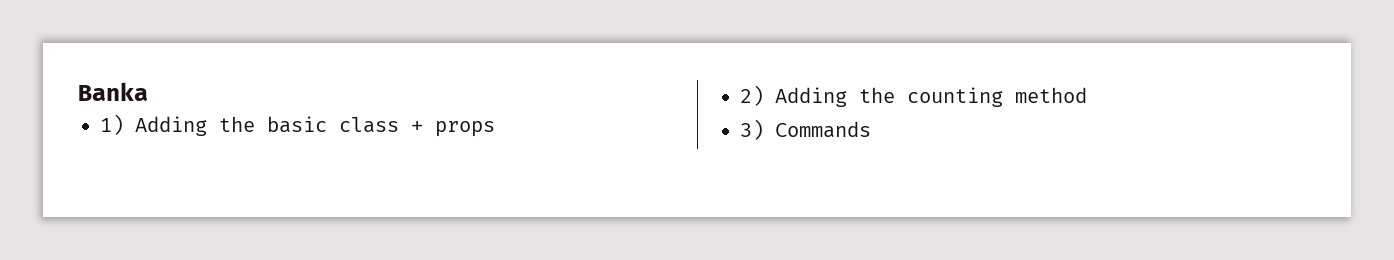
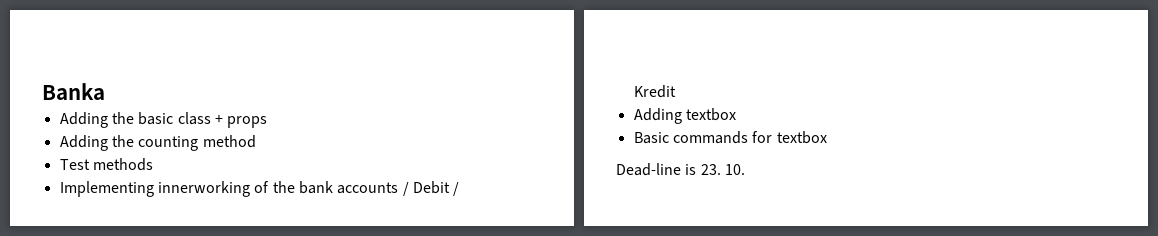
- 1) Adding the basic class + props
+ Adding the basic class + props
- 2) Adding the counting method
+ Adding the counting method
- 3) Commands
+ Test methods
+ Implementing innerworking of the bank accounts / Debit / Kredit
+ Adding textbox
+ Basic commands for textbox
+ Dead-line is 23. 10.

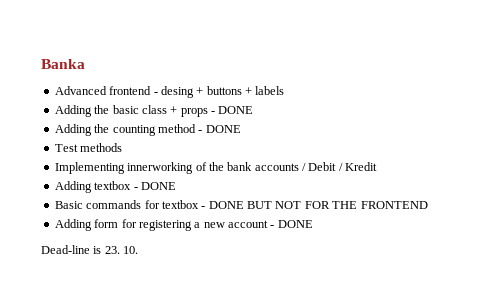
+ Advanced frontend - desing + buttons + labels
- Adding the basic class + props
+ Adding the basic class + props - DONE
- Adding the counting method
+ Adding the counting method - DONE
- Adding textbox
+ Adding textbox - DONE
- Basic commands for textbox
+ Basic commands for textbox - DONE BUT NOT FOR THE FRONTEND
+ Adding form for registering a new account - DONE

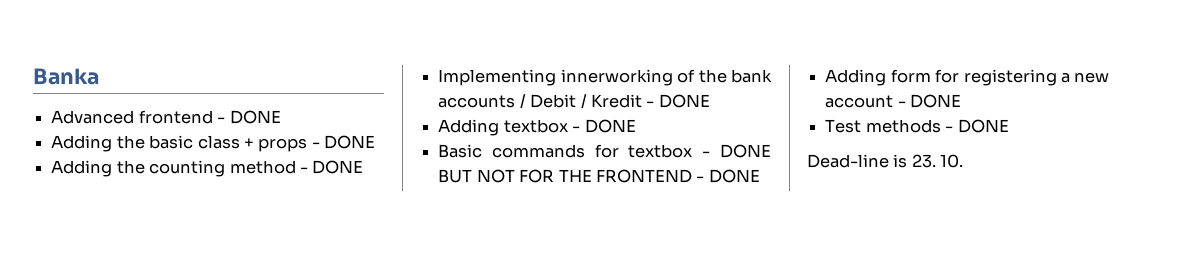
- Advanced frontend - desing + buttons + labels
+ Advanced frontend - DONE
- Test methods
- Implementing innerworking of the bank accounts / Debit / Kredit
+ Implementing innerworking of the bank accounts / Debit / Kredit - DONE
- Basic commands for textbox - DONE BUT NOT FOR THE FRONTEND
+ Basic commands for textbox - DONE BUT NOT FOR THE FRONTEND - DONE
+ Test methods - DONE

